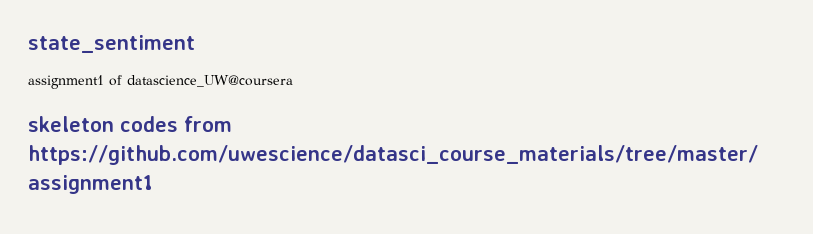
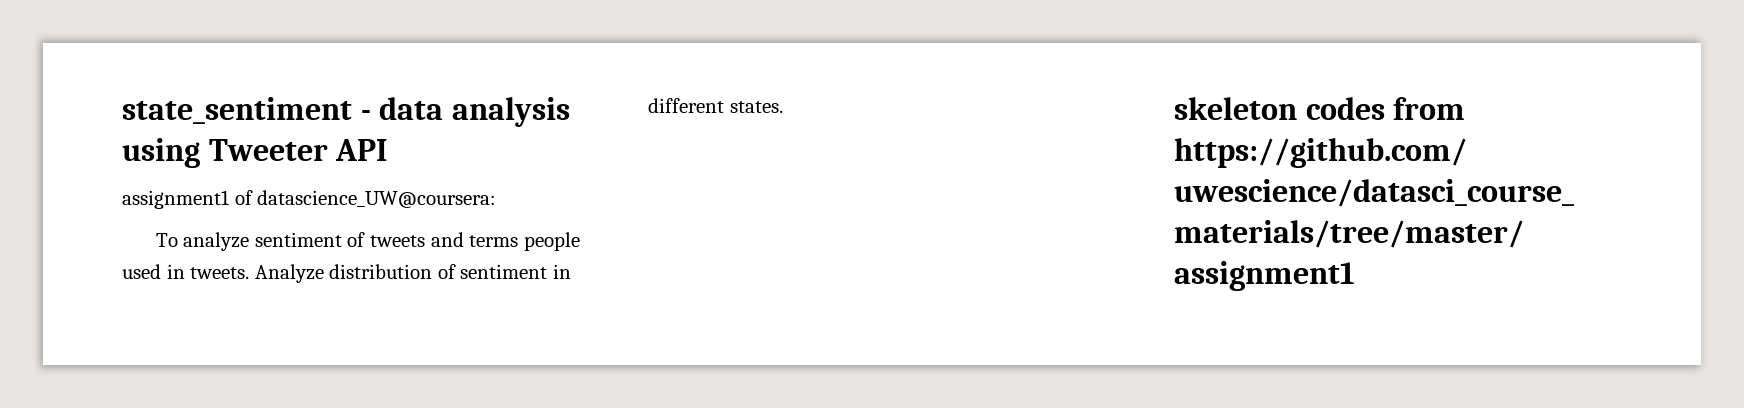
- state_sentiment
- assignment1 of datascience_UW@coursera
+ state_sentiment - data analysis using Tweeter API
+ assignment1 of datascience_UW@coursera:
+ To analyze sentiment of tweets and terms people used in tweets. Analyze distribution of sentiment in different states.

